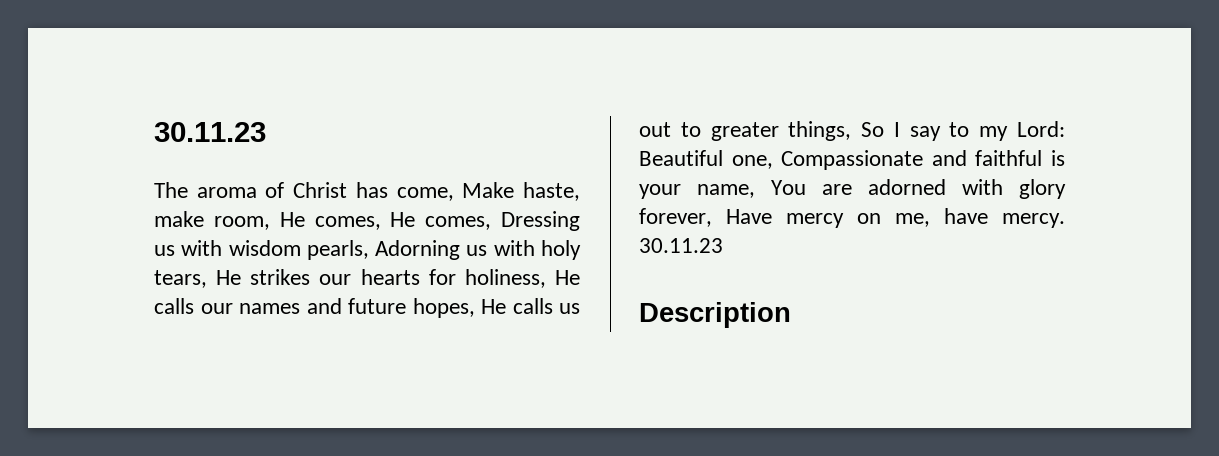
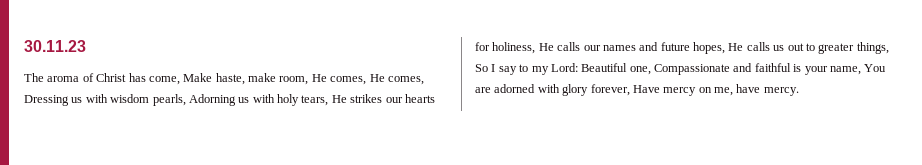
- Beautiful one, Compassionate and faithful is your name, You are adorned with glory forever, Have mercy on me, have mercy. 30.11.23
- Description
+ Beautiful one, Compassionate and faithful is your name, You are adorned with glory forever, Have mercy on me, have mercy.

